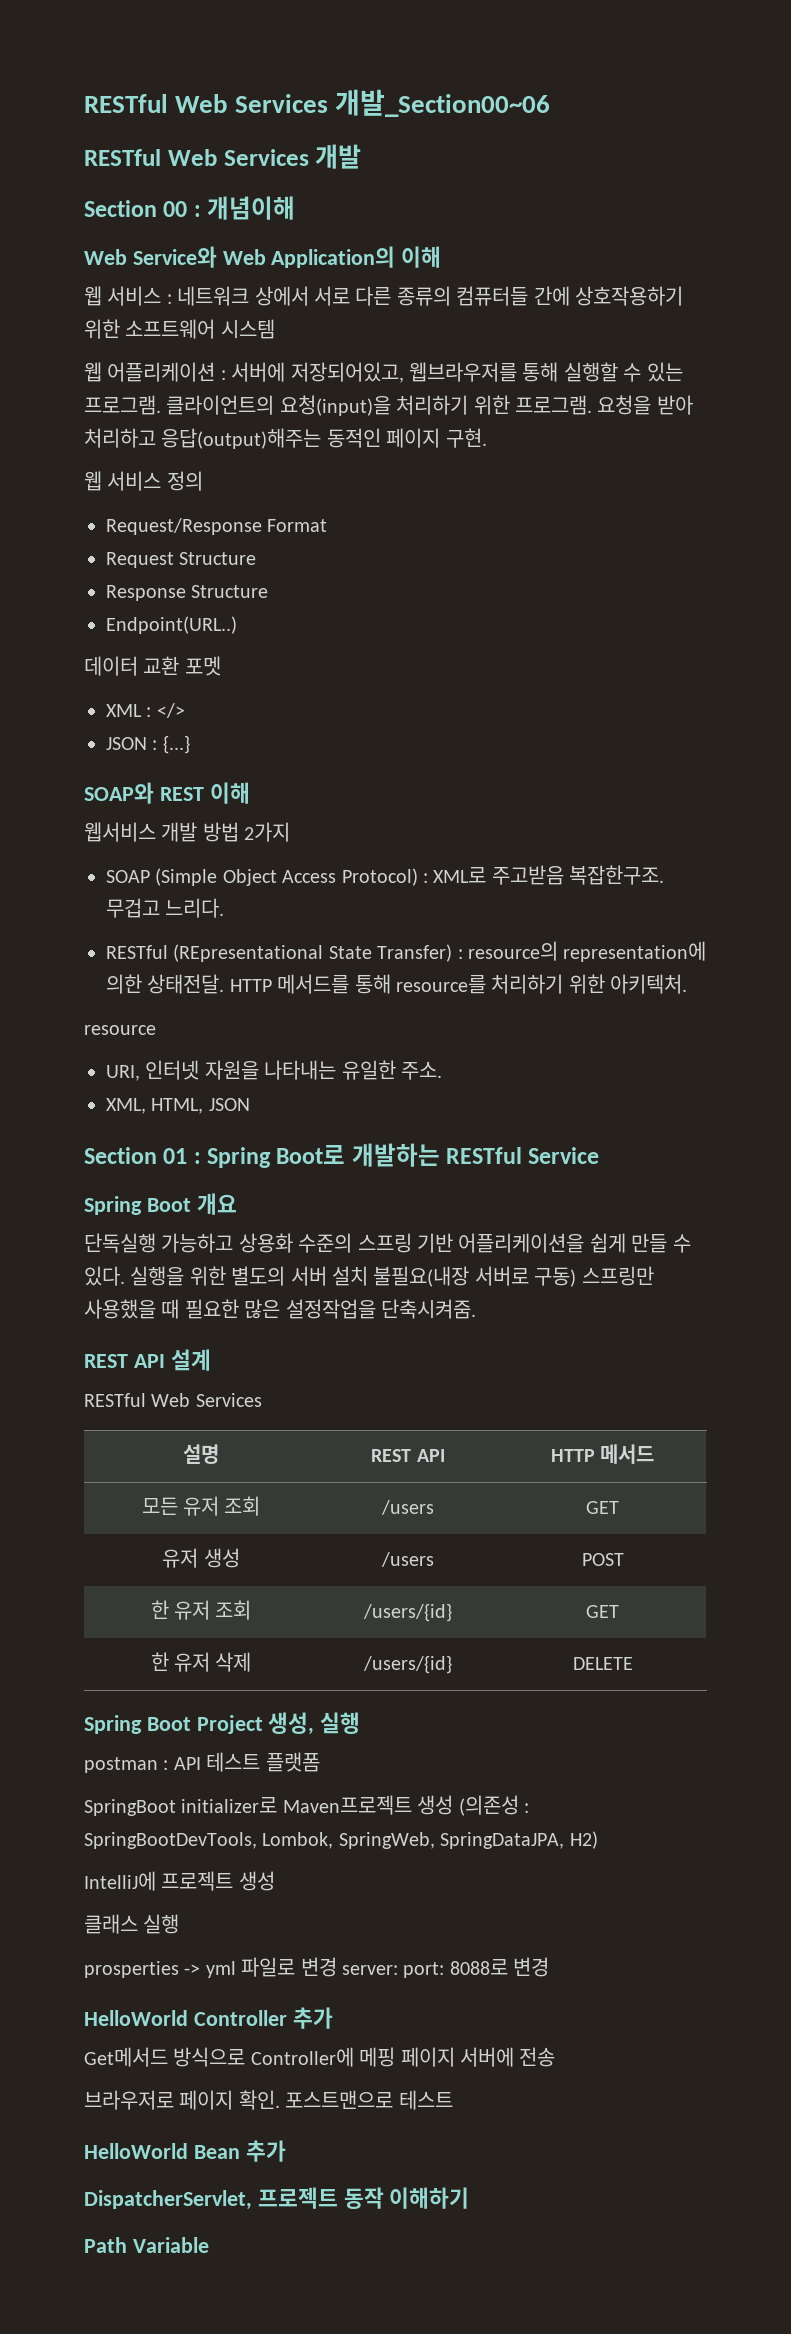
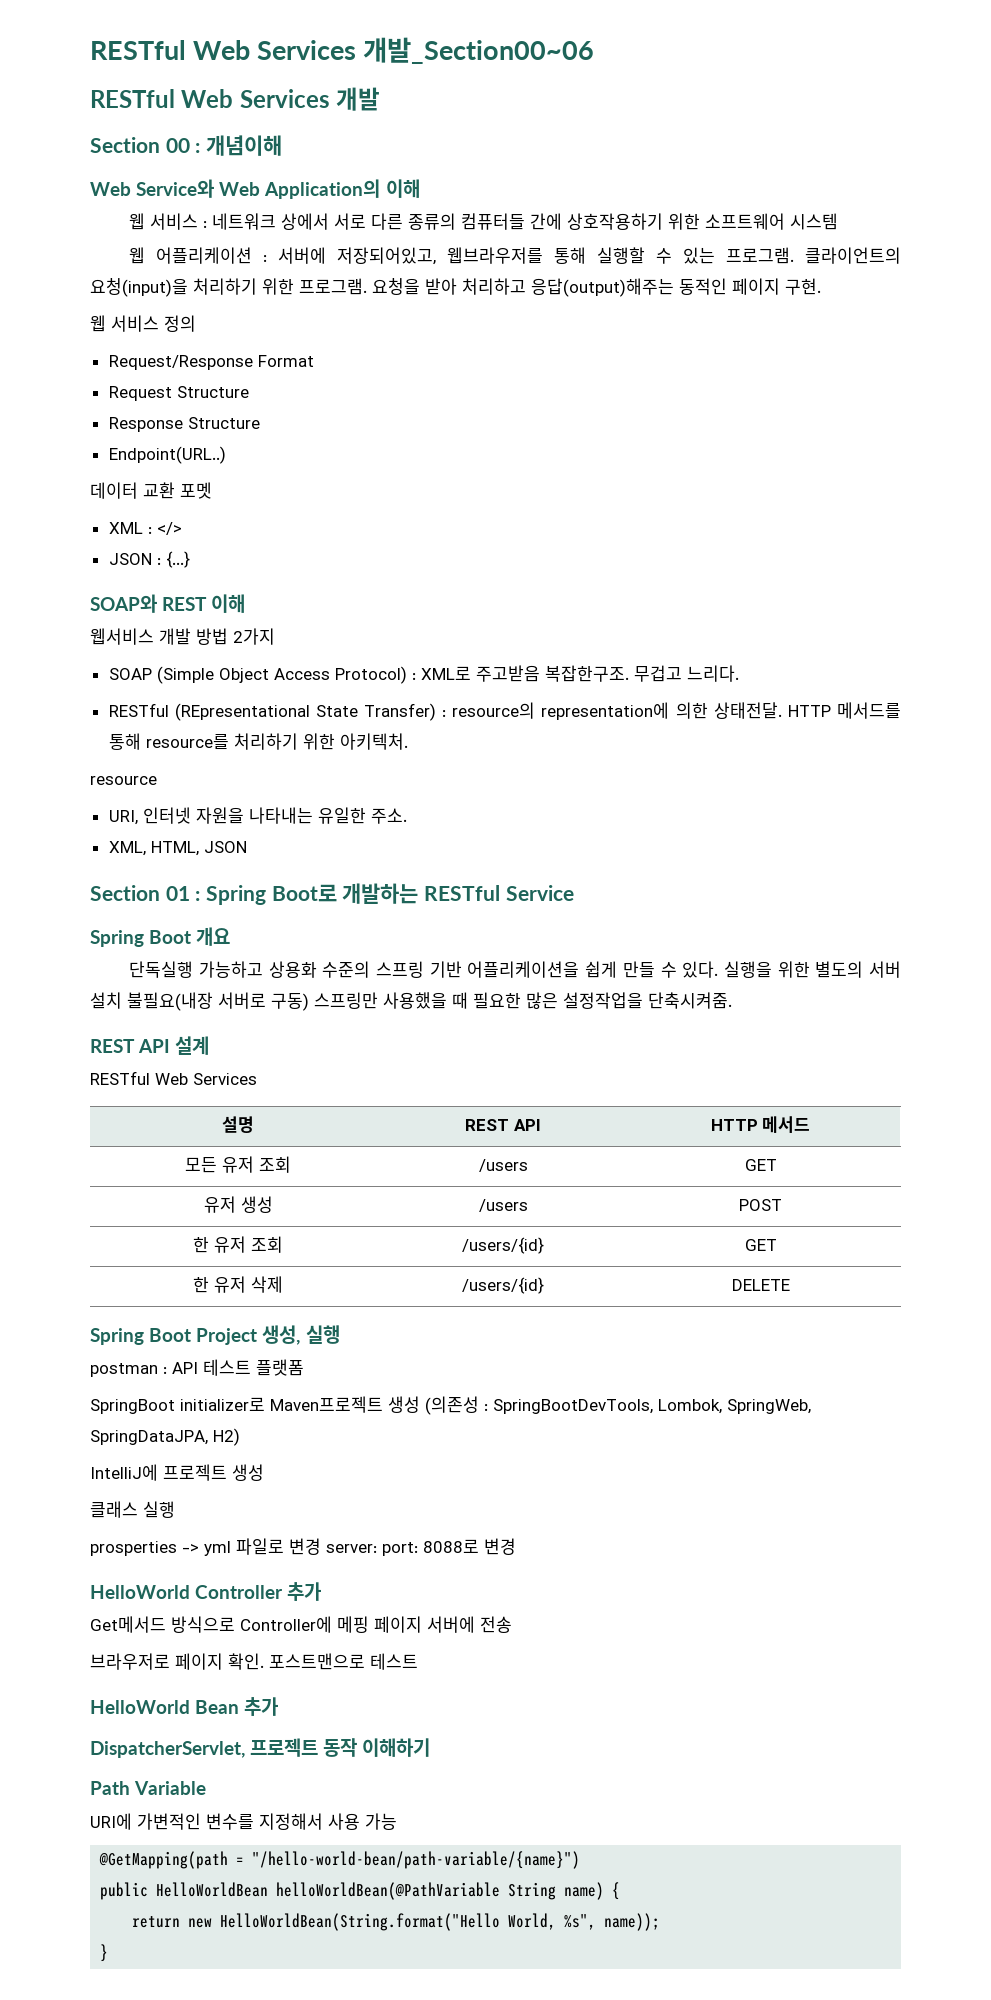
+ URI에 가변적인 변수를 지정해서 사용 가능
+ @GetMapping(path = "/hello-world-bean/path-variable/{name}")
+ public HelloWorldBean helloWorldBean(@PathVariable String name) {
+ return new HelloWorldBean(String.format("Hello World, %s", name));
+ }

